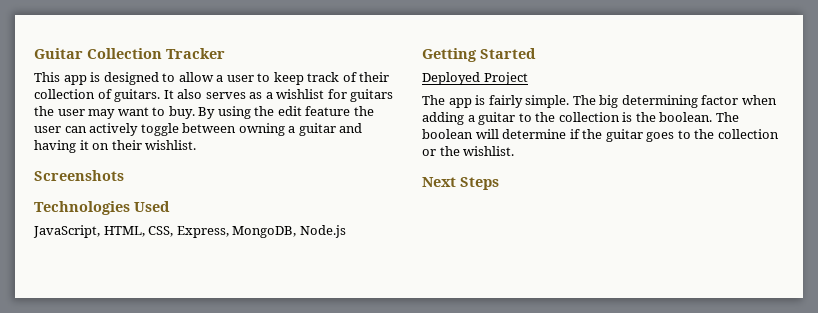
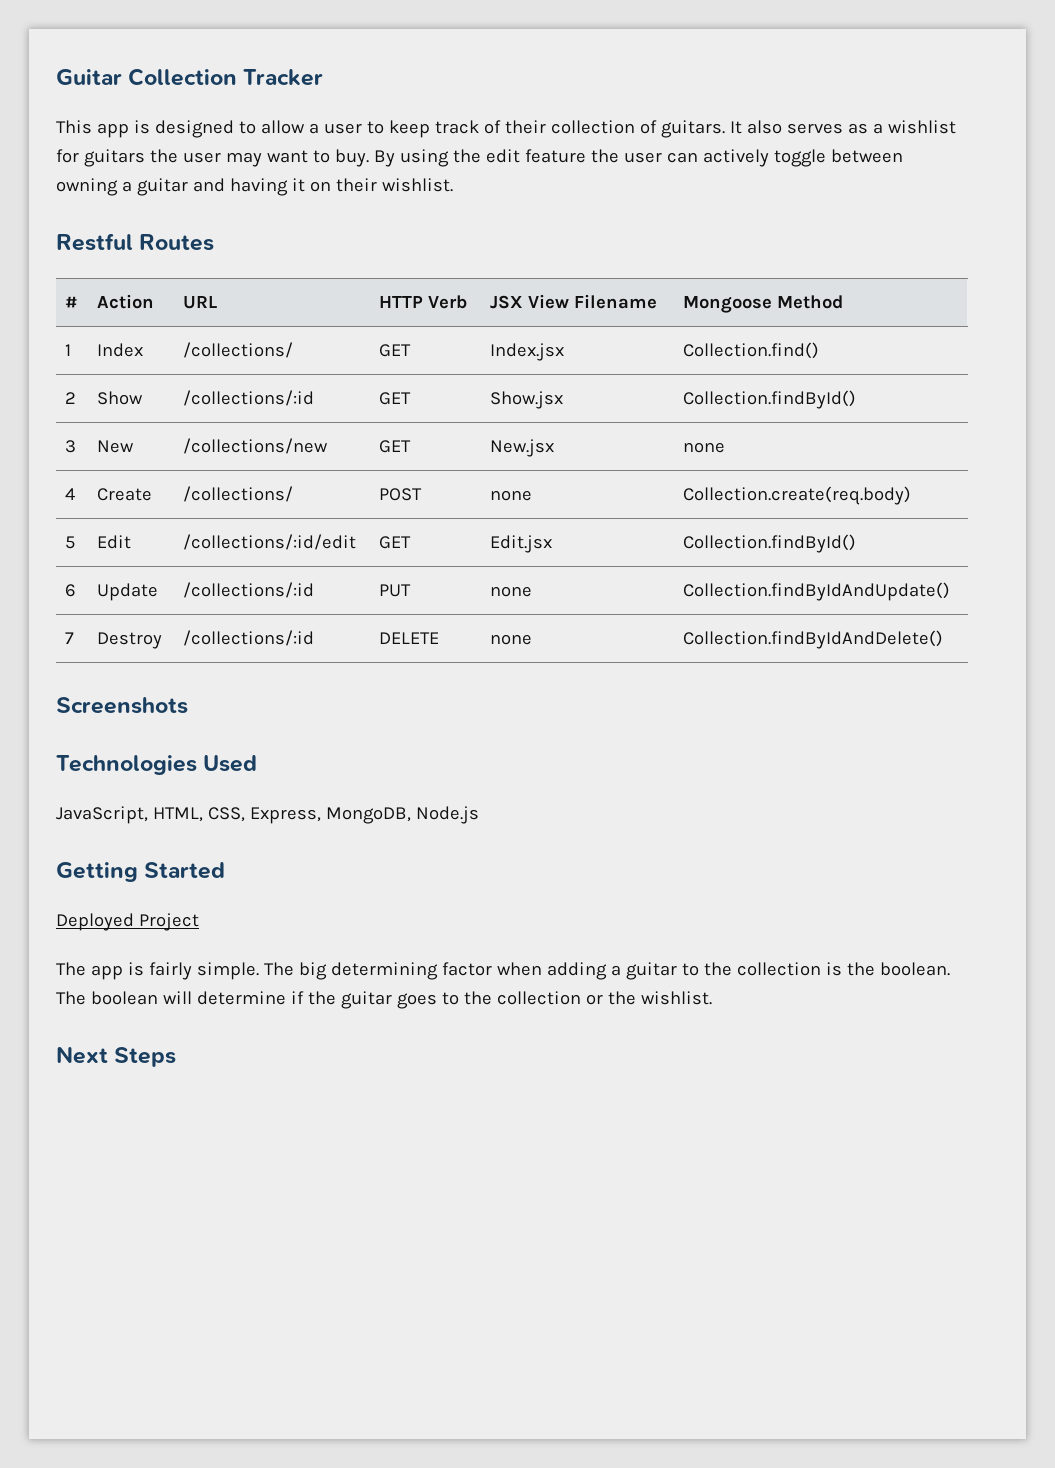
+ Restful Routes
+ # | Action | URL | HTTP Verb | JSX View Filename | Mongoose Method
+ 1 | Index | /collections/ | GET | Index.jsx | Collection.find()
+ 2 | Show | /collections/:id | GET | Show.jsx | Collection.findById()
+ 3 | New | /collections/new | GET | New.jsx | none
+ 4 | Create | /collections/ | POST | none | Collection.create(req.body)
+ 5 | Edit | /collections/:id/edit | GET | Edit.jsx | Collection.findById()
+ 6 | Update | /collections/:id | PUT | none | Collection.findByIdAndUpdate()
+ 7 | Destroy | /collections/:id | DELETE | none | Collection.findByIdAndDelete()

